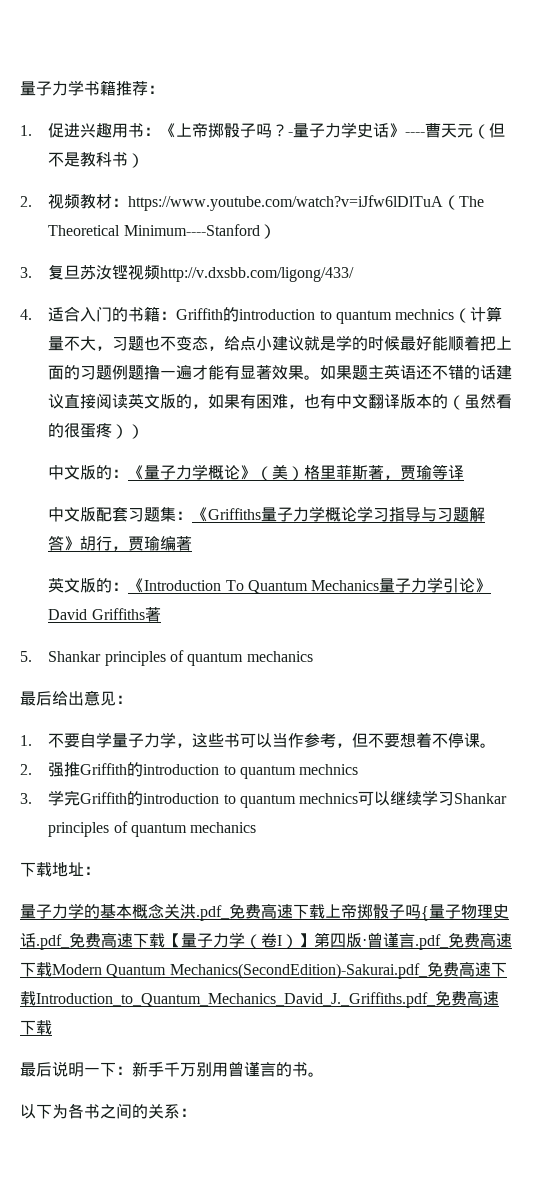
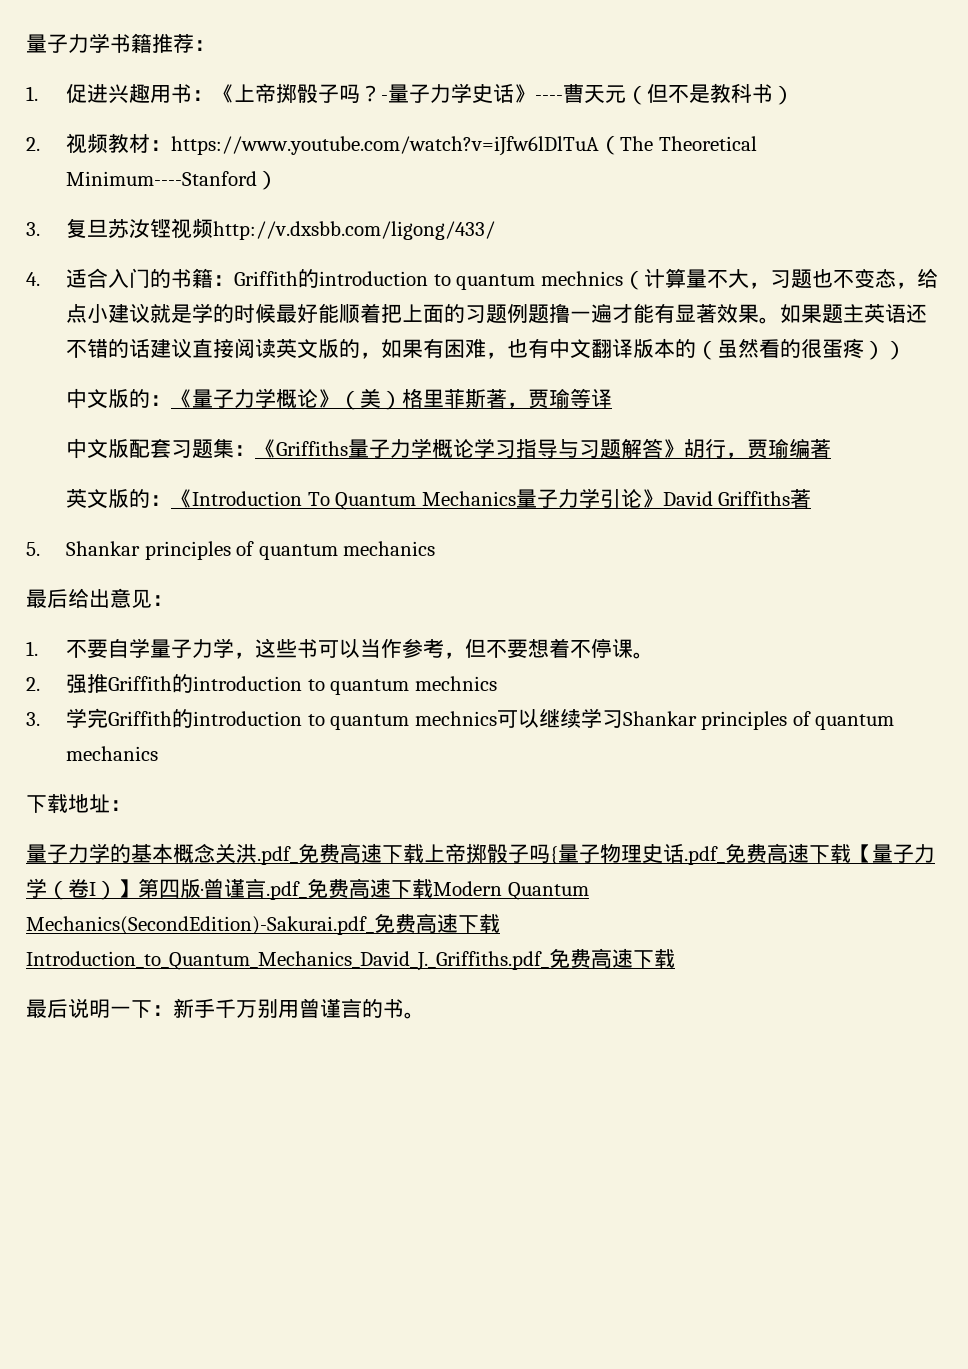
- 以下为各书之间的关系：

